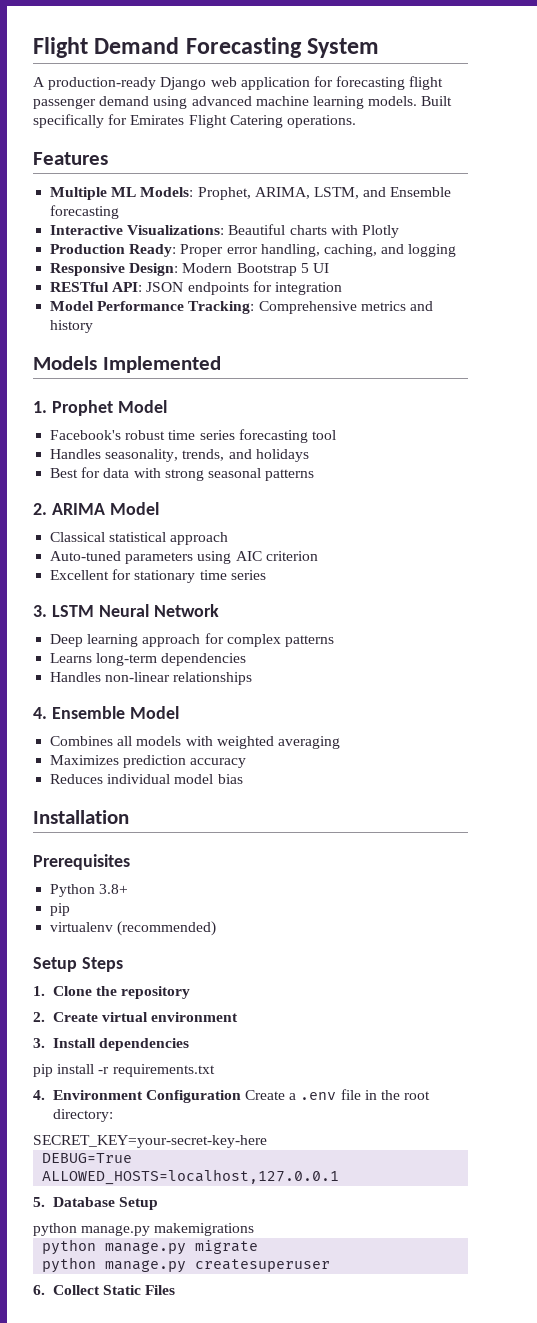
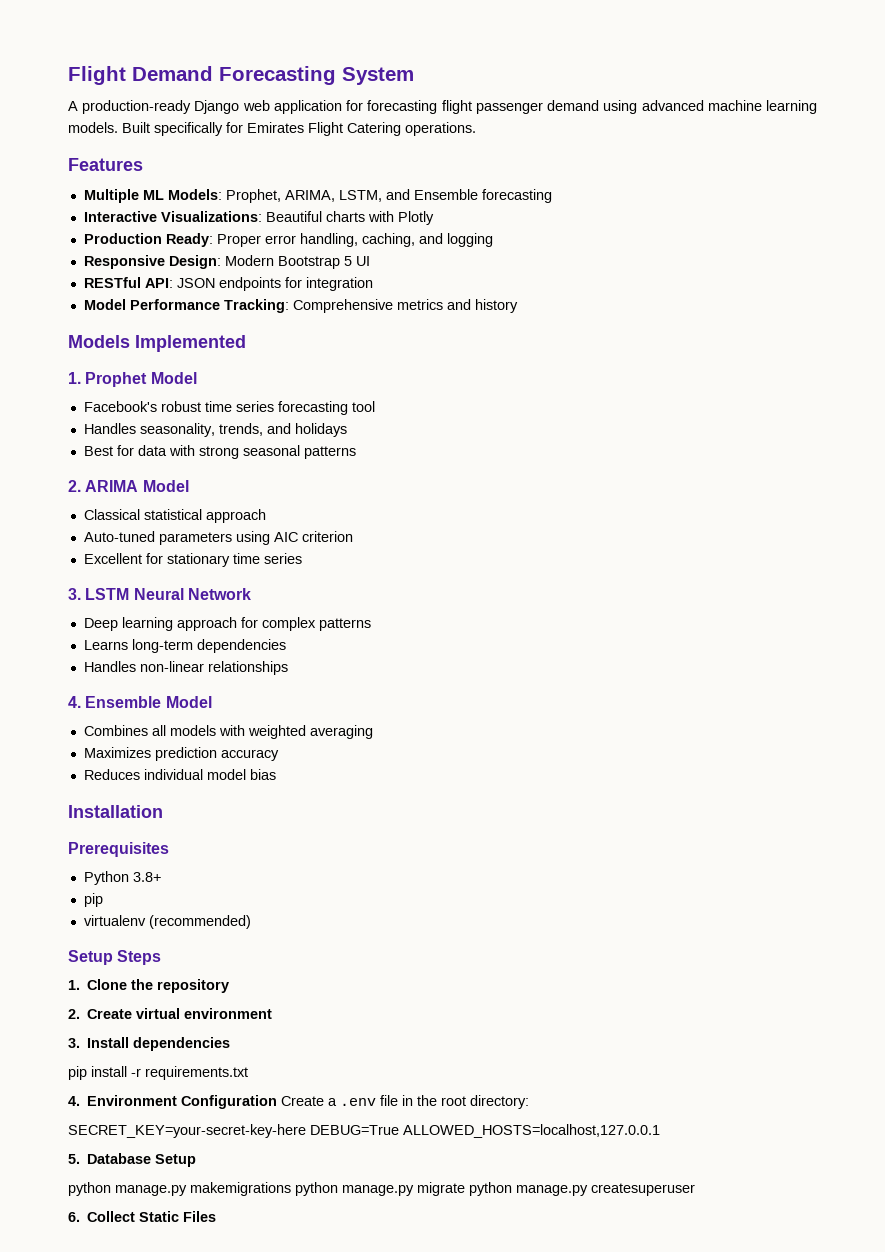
- SECRET_KEY=your-secret-key-here
- DEBUG=True
- ALLOWED_HOSTS=localhost,127.0.0.1
+ SECRET_KEY=your-secret-key-here DEBUG=True ALLOWED_HOSTS=localhost,127.0.0.1
- python manage.py makemigrations
- python manage.py migrate
- python manage.py createsuperuser
+ python manage.py makemigrations python manage.py migrate python manage.py createsuperuser

